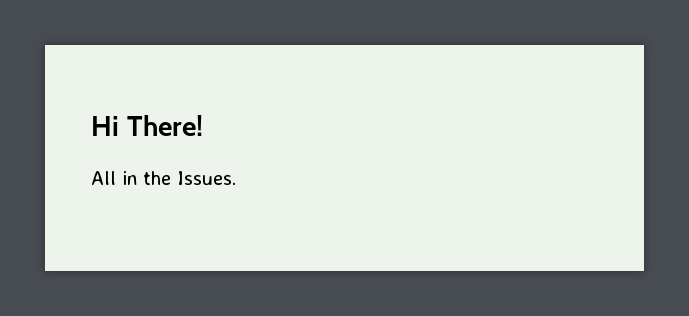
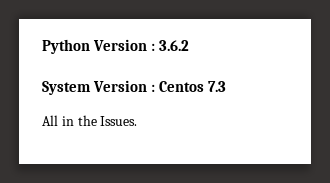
- Hi There!
+ Python Version : 3.6.2
+ System Version : Centos 7.3

